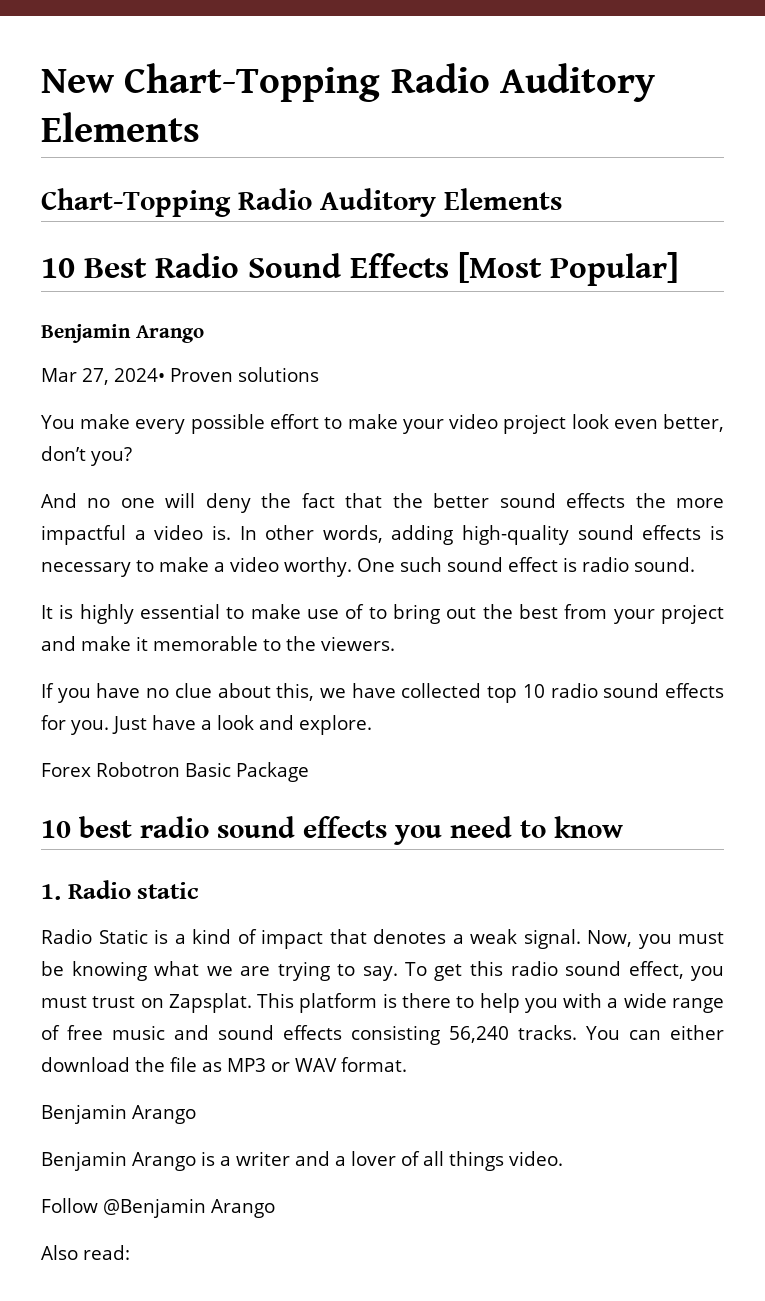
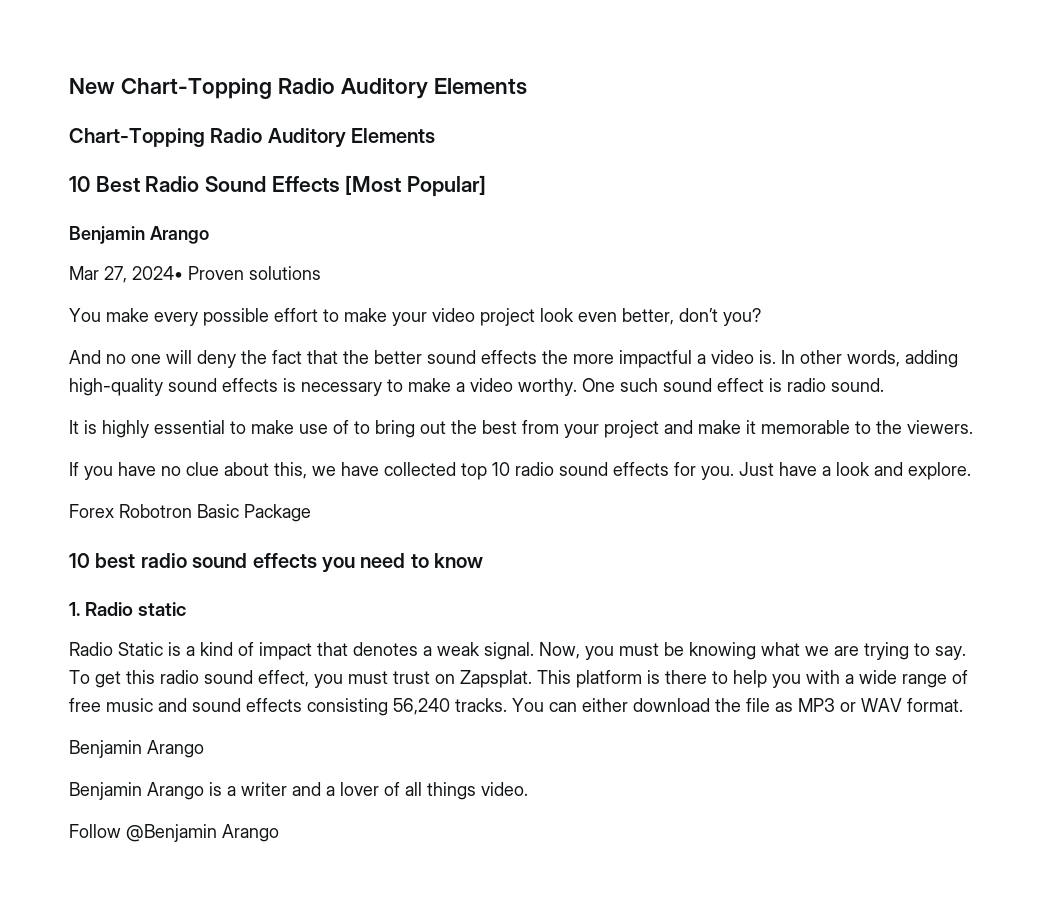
- Also read:

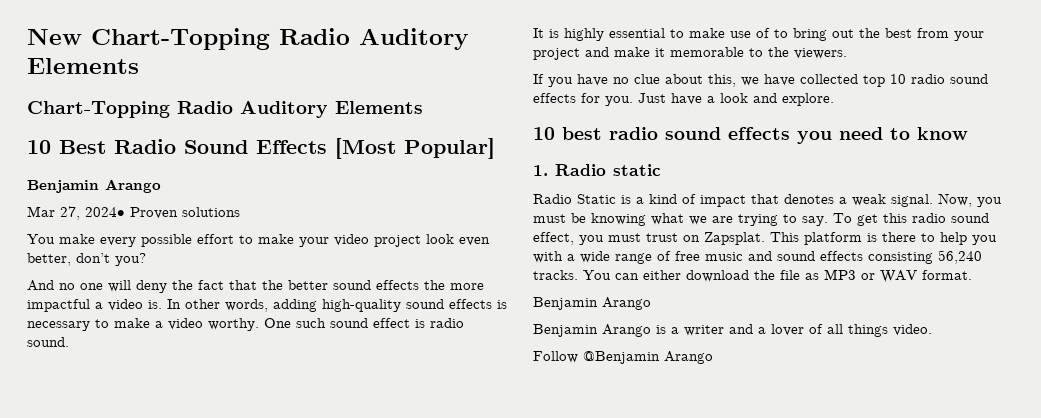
- Forex Robotron Basic Package

